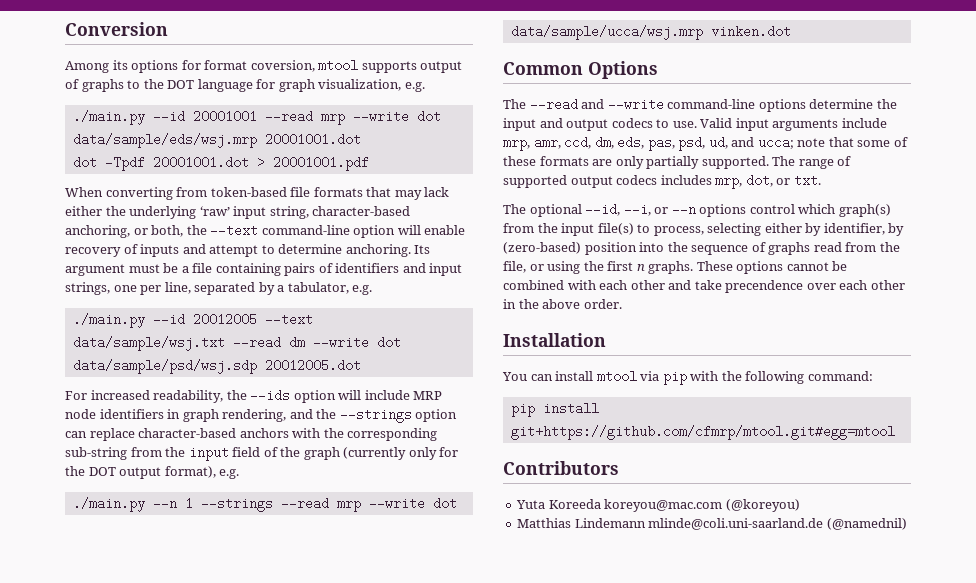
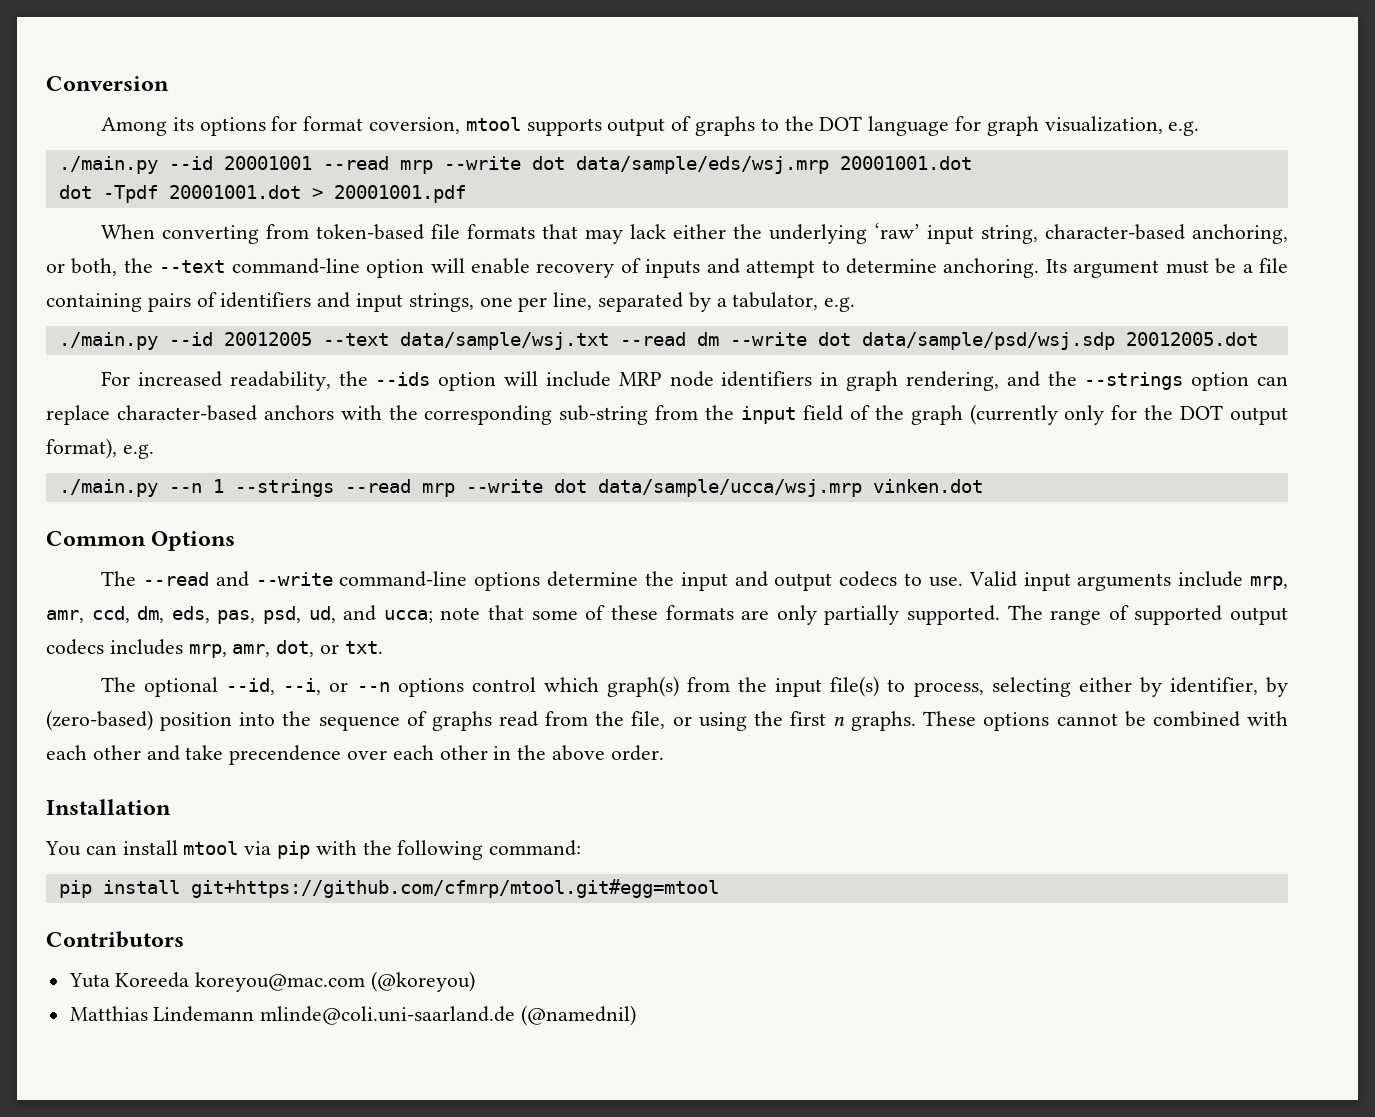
- The range of supported output codecs includes mrp, dot, or txt.
+ The range of supported output codecs includes mrp, amr, dot, or txt.

